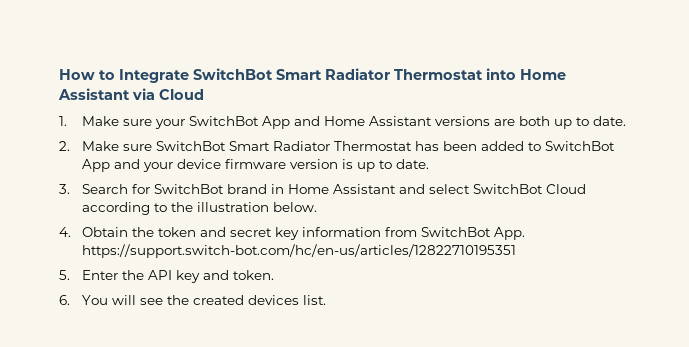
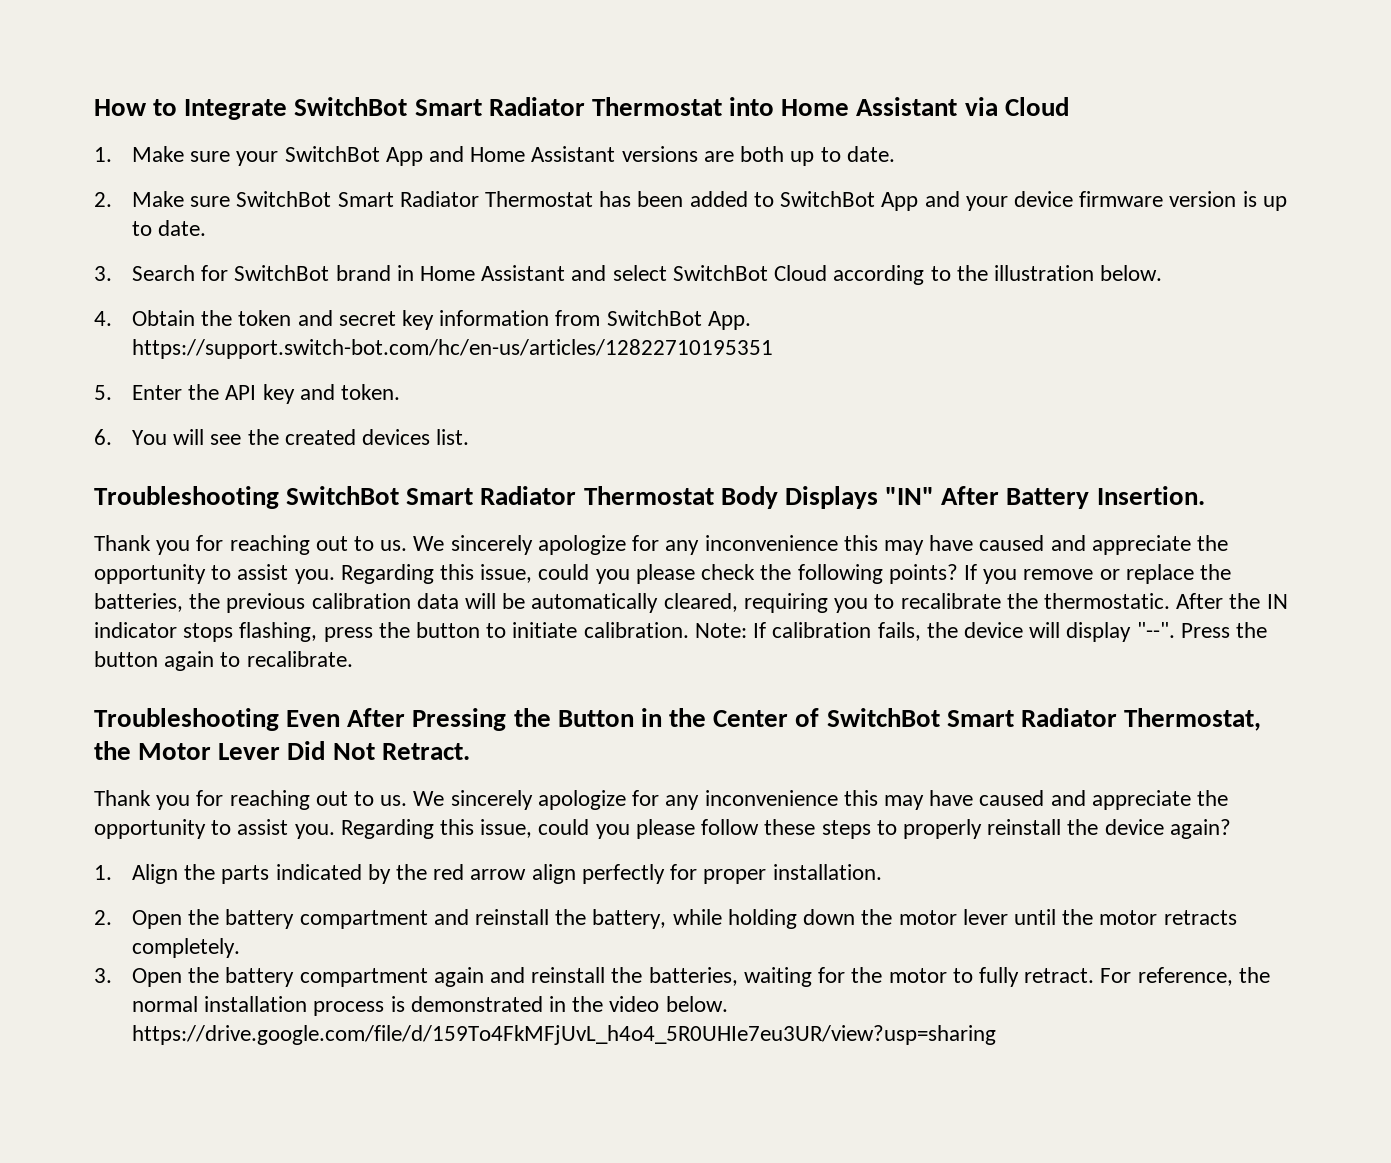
+ Troubleshooting SwitchBot Smart Radiator Thermostat Body Displays "IN" After Battery Insertion.
+ Thank you for reaching out to us. We sincerely apologize for any inconvenience this may have caused and appreciate the opportunity to assist you. Regarding this issue, could you please check the following points? If you remove or replace the batteries, the previous calibration data will be automatically cleared, requiring you to recalibrate the thermostatic. After the IN indicator stops flashing, press the button to initiate calibration. Note: If calibration fails, the device will display "--". Press the button again to recalibrate.
+ Troubleshooting Even After Pressing the Button in the Center of SwitchBot Smart Radiator Thermostat, the Motor Lever Did Not Retract.
+ Thank you for reaching out to us. We sincerely apologize for any inconvenience this may have caused and appreciate the opportunity to assist you. Regarding this issue, could you please follow these steps to properly reinstall the device again?
+ 1. Align the parts indicated by the red arrow align perfectly for proper installation.
+ 2. Open the battery compartment and reinstall the battery, while holding down the motor lever until the motor retracts completely.
+ 3. Open the battery compartment again and reinstall the batteries, waiting for the motor to fully retract. For reference, the normal installation process is demonstrated in the video below. https://drive.google.com/file/d/159To4FkMFjUvL_h4o4_5R0UHIe7eu3UR/view?usp=sharing

